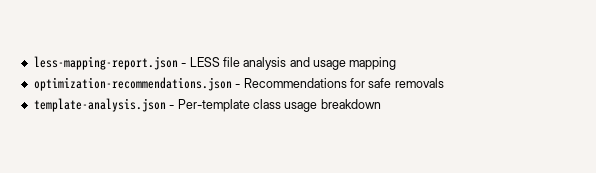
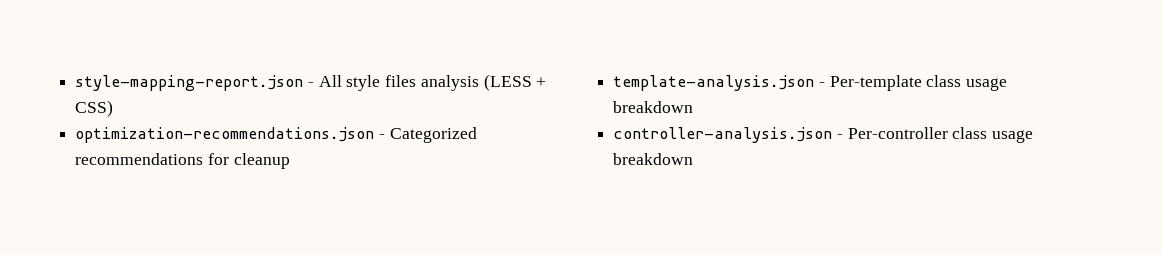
- less-mapping-report.json - LESS file analysis and usage mapping
- optimization-recommendations.json - Recommendations for safe removals
+ style-mapping-report.json - All style files analysis (LESS + CSS)
+ optimization-recommendations.json - Categorized recommendations for cleanup
+ controller-analysis.json - Per-controller class usage breakdown

